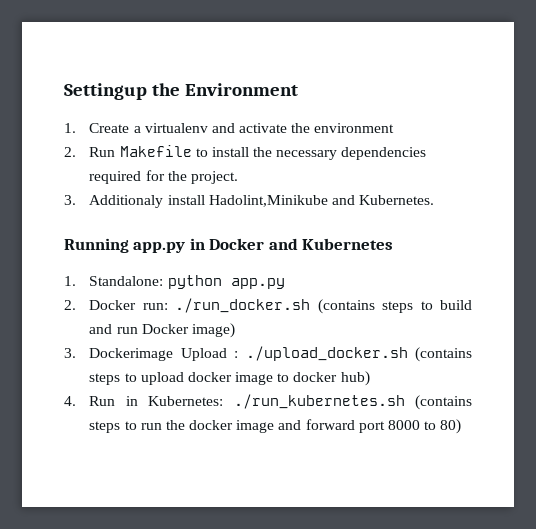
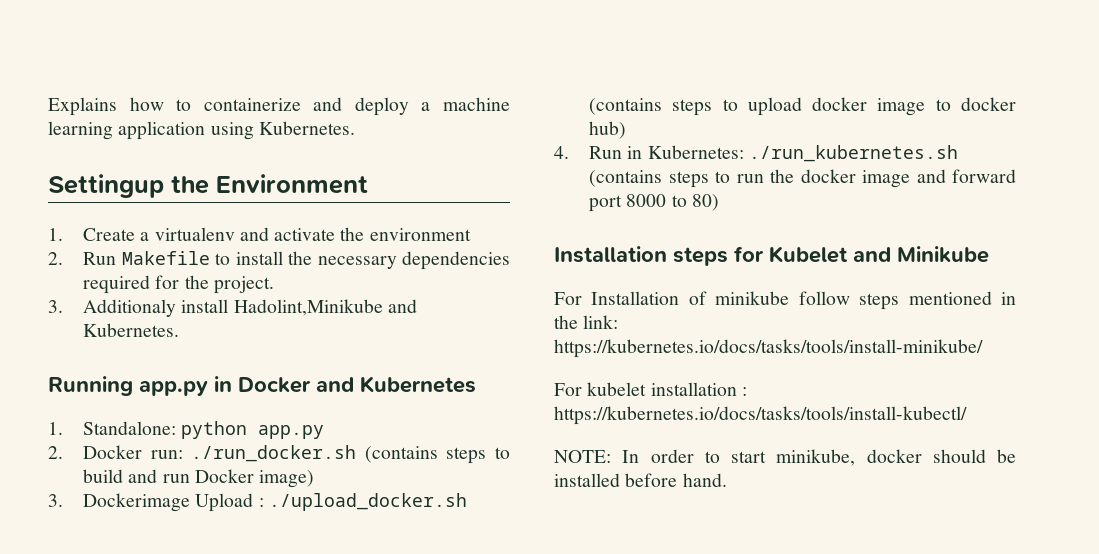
+ Explains how to containerize and deploy a machine learning application using Kubernetes.
+ Installation steps for Kubelet and Minikube
+ For Installation of minikube follow steps mentioned in the link: https://kubernetes.io/docs/tasks/tools/install-minikube/
+ For kubelet installation : https://kubernetes.io/docs/tasks/tools/install-kubectl/
+ NOTE: In order to start minikube, docker should be installed before hand.

